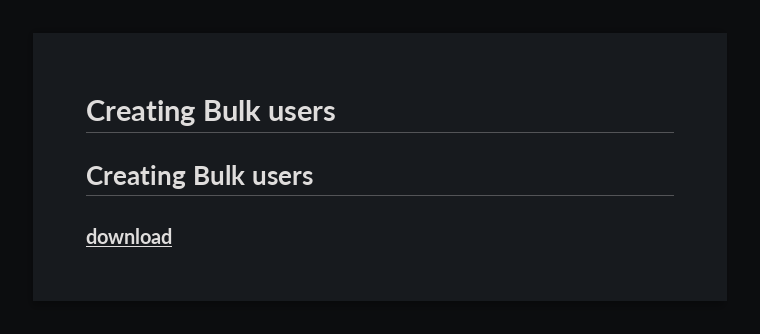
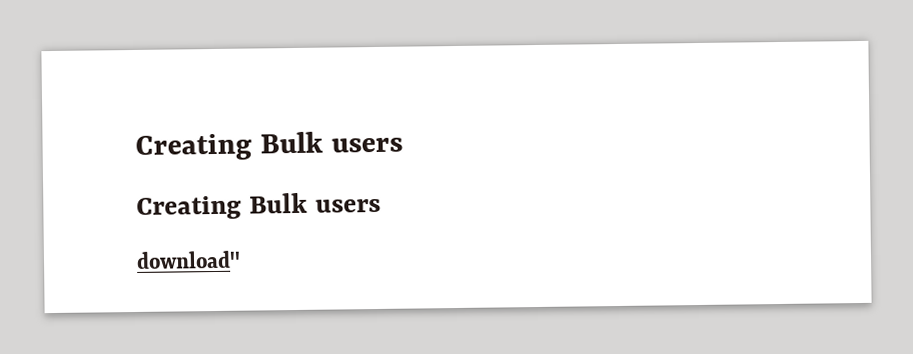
- download
+ download"

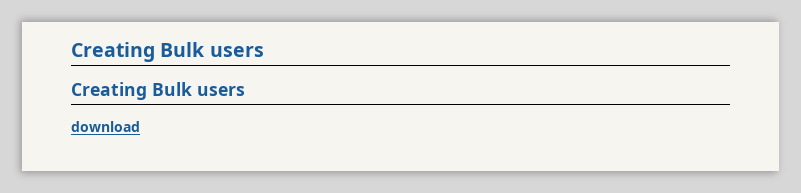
- download"
+ download

